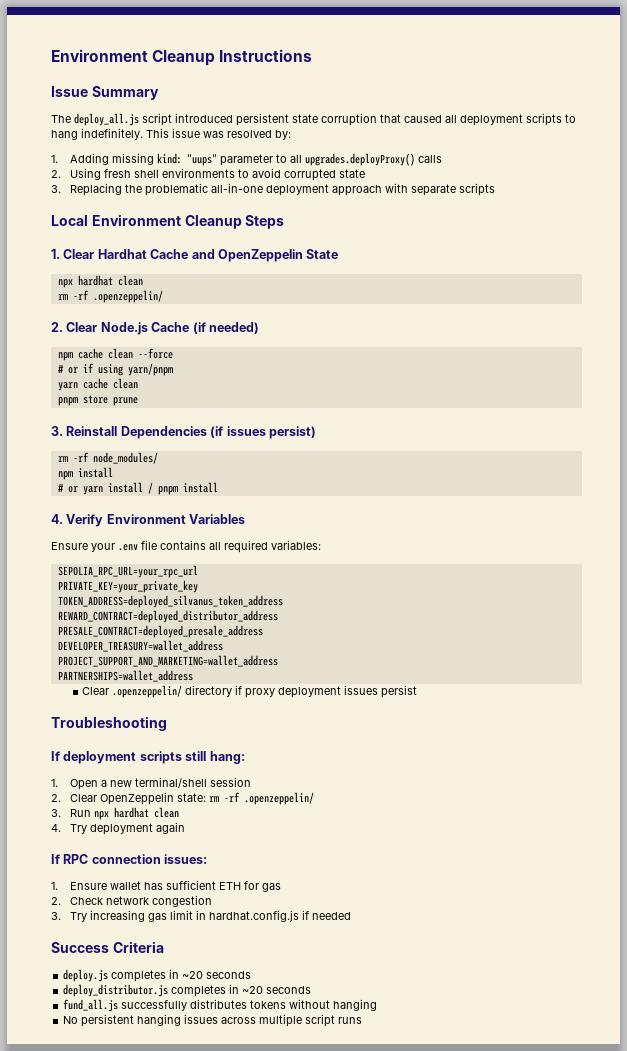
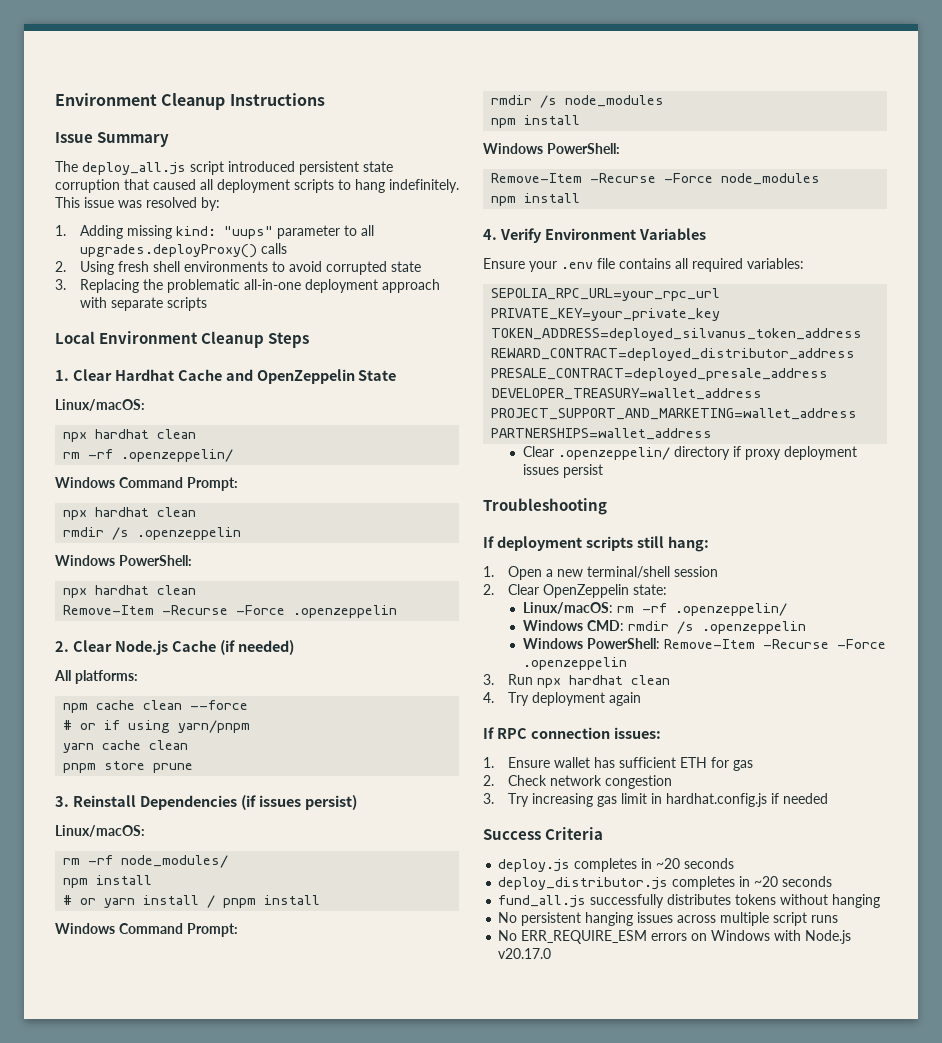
  1. Clear Hardhat Cache and OpenZeppelin State
+ Linux/macOS:
  npx hardhat clean
  rm -rf .openzeppelin/
+ Windows Command Prompt:
+ npx hardhat clean
+ rmdir /s .openzeppelin
+ Windows PowerShell:
+ npx hardhat clean
+ Remove-Item -Recurse -Force .openzeppelin
+ All platforms:
  3. Reinstall Dependencies (if issues persist)
+ Linux/macOS:
  # or yarn install / pnpm install
+ Windows Command Prompt:
+ rmdir /s node_modules
+ npm install
+ Windows PowerShell:
+ Remove-Item -Recurse -Force node_modules
+ npm install
- 2. Clear OpenZeppelin state: rm -rf .openzeppelin/
+ 2. Clear OpenZeppelin state:
+ Linux/macOS: rm -rf .openzeppelin/
+ Windows CMD: rmdir /s .openzeppelin
+ Windows PowerShell: Remove-Item -Recurse -Force .openzeppelin
+ No ERR_REQUIRE_ESM errors on Windows with Node.js v20.17.0

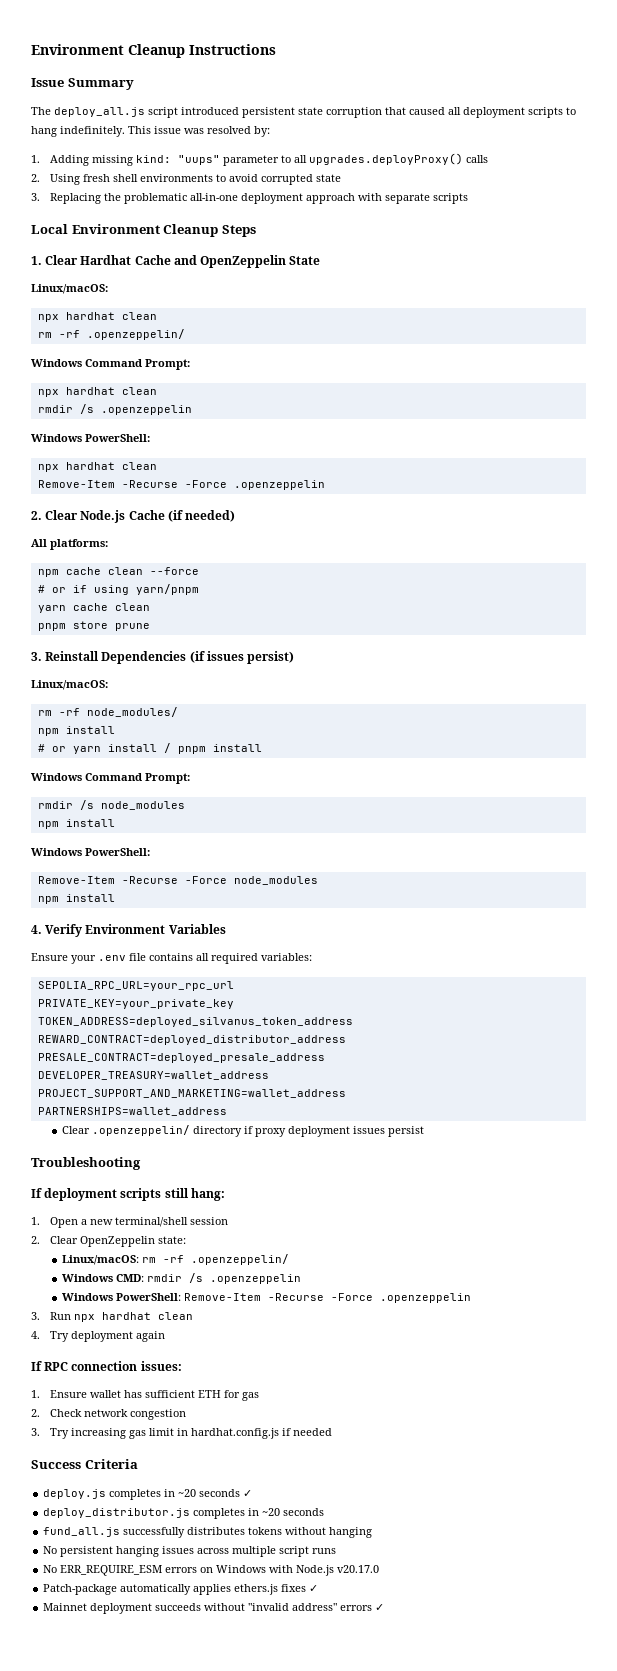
- deploy.js completes in ~20 seconds
+ deploy.js completes in ~20 seconds ✓
+ Patch-package automatically applies ethers.js fixes ✓
+ Mainnet deployment succeeds without "invalid address" errors ✓

